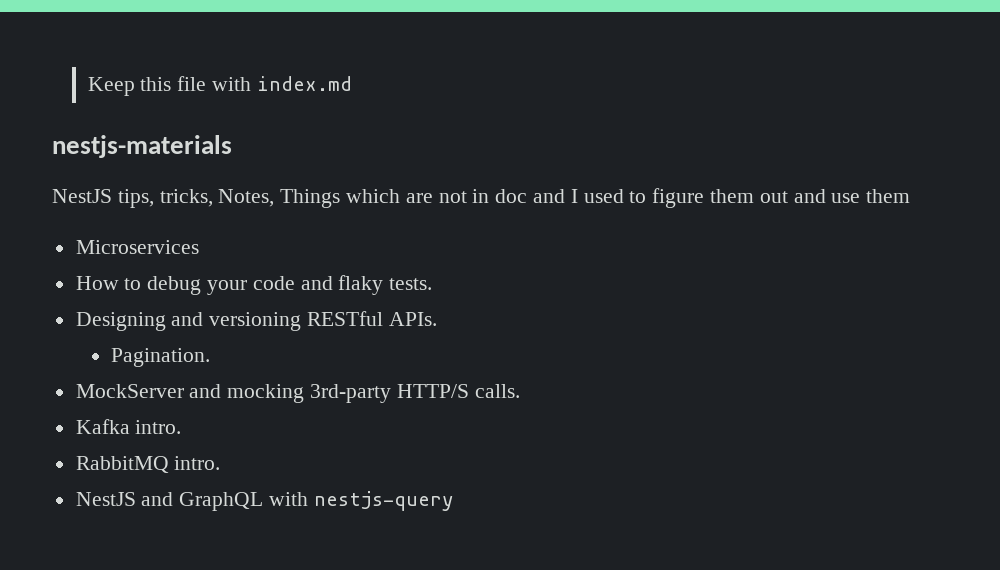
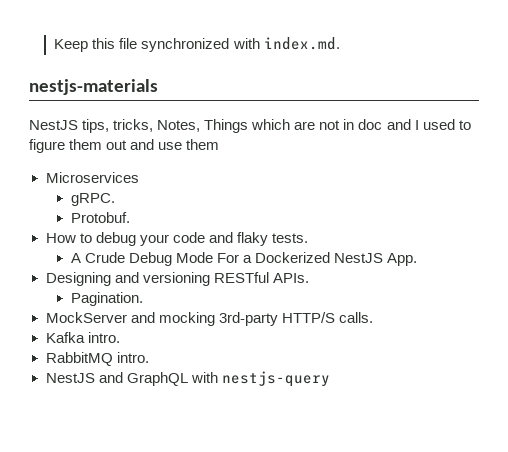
- Keep this file with index.md
+ Keep this file synchronized with index.md.
+ gRPC.
+ Protobuf.
+ A Crude Debug Mode For a Dockerized NestJS App.

